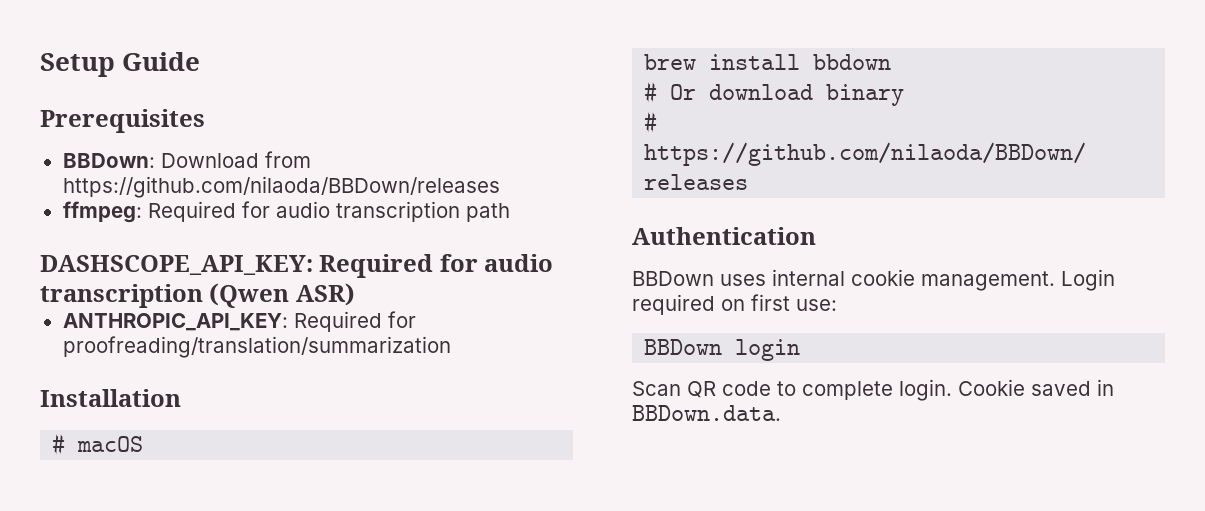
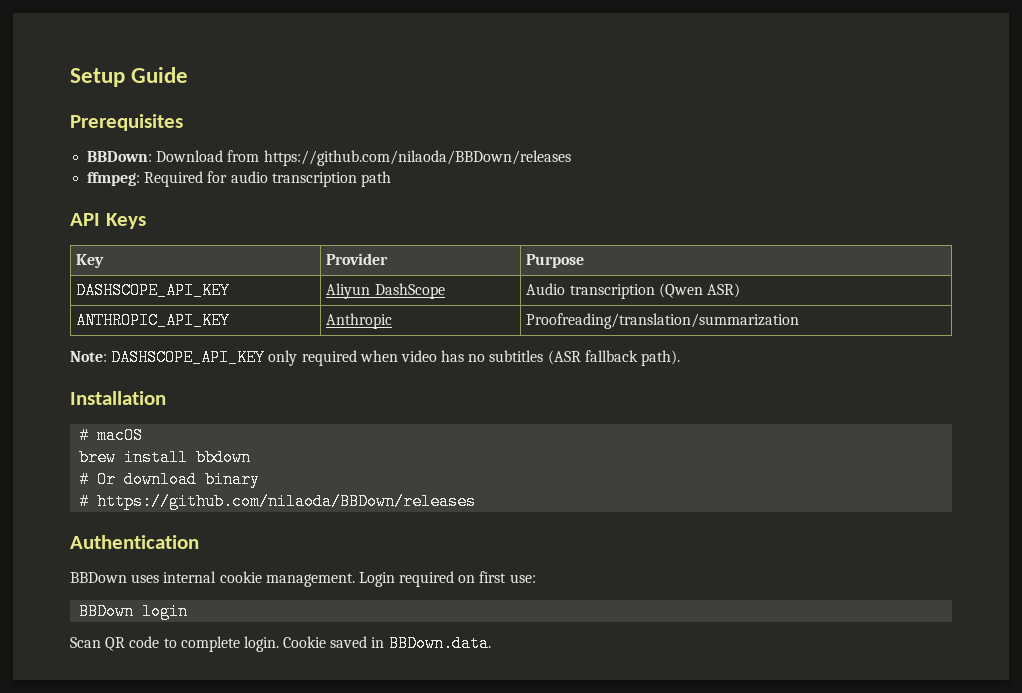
- DASHSCOPE_API_KEY: Required for audio transcription (Qwen ASR)
- ANTHROPIC_API_KEY: Required for proofreading/translation/summarization
+ API Keys
+ Key | Provider | Purpose
+ DASHSCOPE_API_KEY | Aliyun DashScope | Audio transcription (Qwen ASR)
+ ANTHROPIC_API_KEY | Anthropic | Proofreading/translation/summarization
+ Note: DASHSCOPE_API_KEY only required when video has no subtitles (ASR fallback path).

